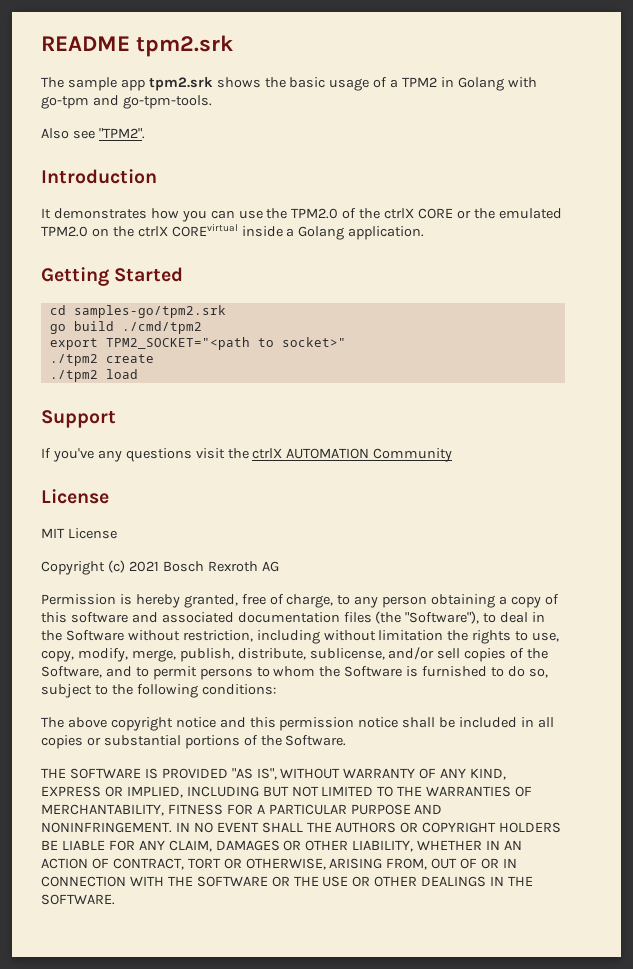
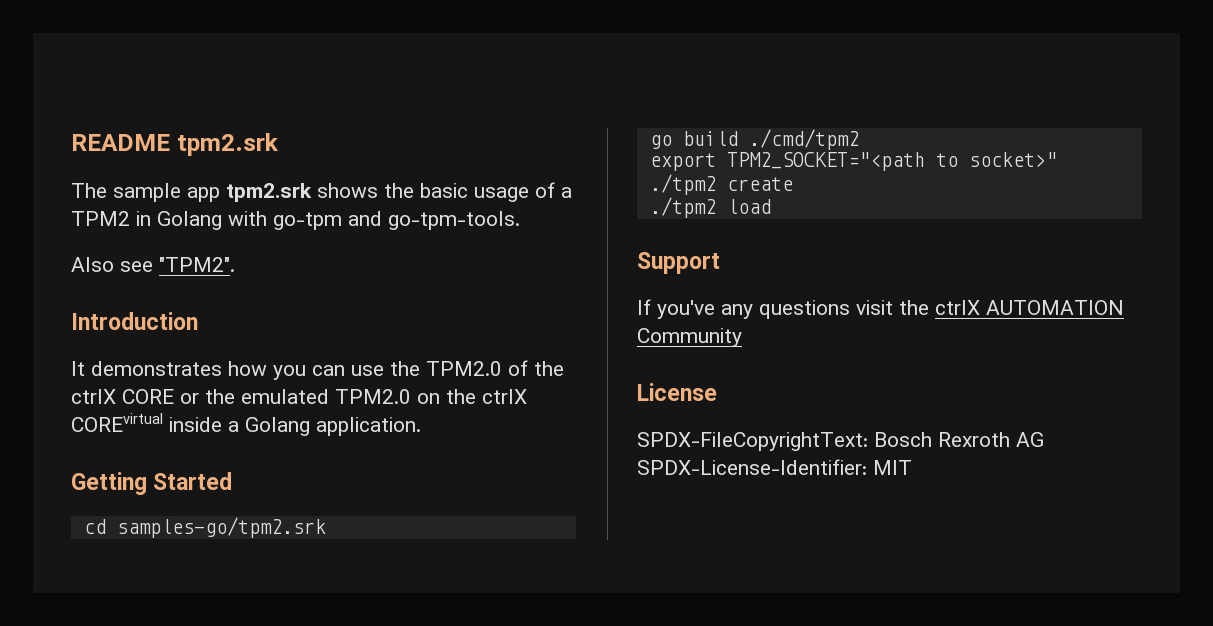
- MIT License
- Copyright (c) 2021 Bosch Rexroth AG
- Permission is hereby granted, free of charge, to any person obtaining a copy of this software and associated documentation files (the "Software"), to deal in the Software without restriction, including without limitation the rights to use, copy, modify, merge, publish, distribute, sublicense, and/or sell copies of the Software, and to permit persons to whom the Software is furnished to do so, subject to the following conditions:
- The above copyright notice and this permission notice shall be included in all copies or substantial portions of the Software.
- THE SOFTWARE IS PROVIDED "AS IS", WITHOUT WARRANTY OF ANY KIND, EXPRESS OR IMPLIED, INCLUDING BUT NOT LIMITED TO THE WARRANTIES OF MERCHANTABILITY, FITNESS FOR A PARTICULAR PURPOSE AND NONINFRINGEMENT. IN NO EVENT SHALL THE AUTHORS OR COPYRIGHT HOLDERS BE LIABLE FOR ANY CLAIM, DAMAGES OR OTHER LIABILITY, WHETHER IN AN ACTION OF CONTRACT, TORT OR OTHERWISE, ARISING FROM, OUT OF OR IN CONNECTION WITH THE SOFTWARE OR THE USE OR OTHER DEALINGS IN THE SOFTWARE.
+ SPDX-FileCopyrightText: Bosch Rexroth AG SPDX-License-Identifier: MIT

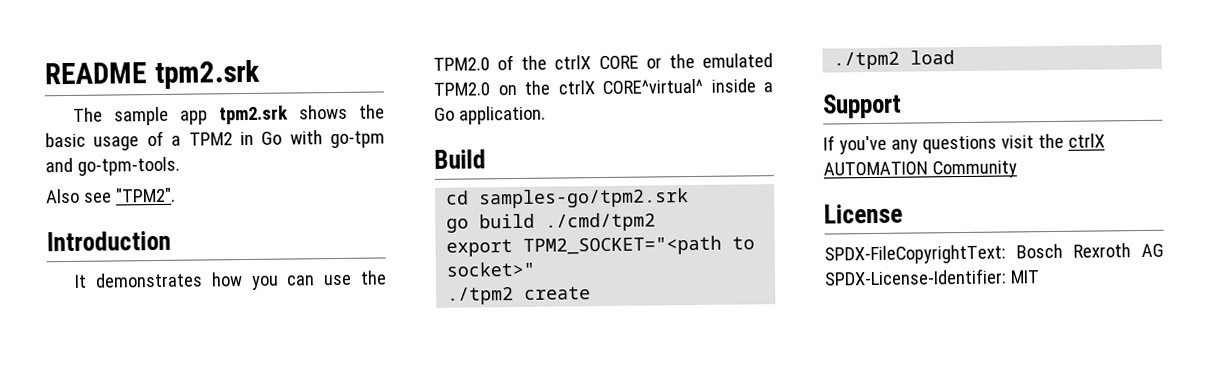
- The sample app tpm2.srk shows the basic usage of a TPM2 in Golang with go-tpm and go-tpm-tools.
+ The sample app tpm2.srk shows the basic usage of a TPM2 in Go with go-tpm and go-tpm-tools.
- It demonstrates how you can use the TPM2.0 of the ctrlX CORE or the emulated TPM2.0 on the ctrlX COREvirtual inside a Golang application.
+ It demonstrates how you can use the TPM2.0 of the ctrlX CORE or the emulated TPM2.0 on the ctrlX CORE^virtual^ inside a Go application.
- Getting Started
+ Build

